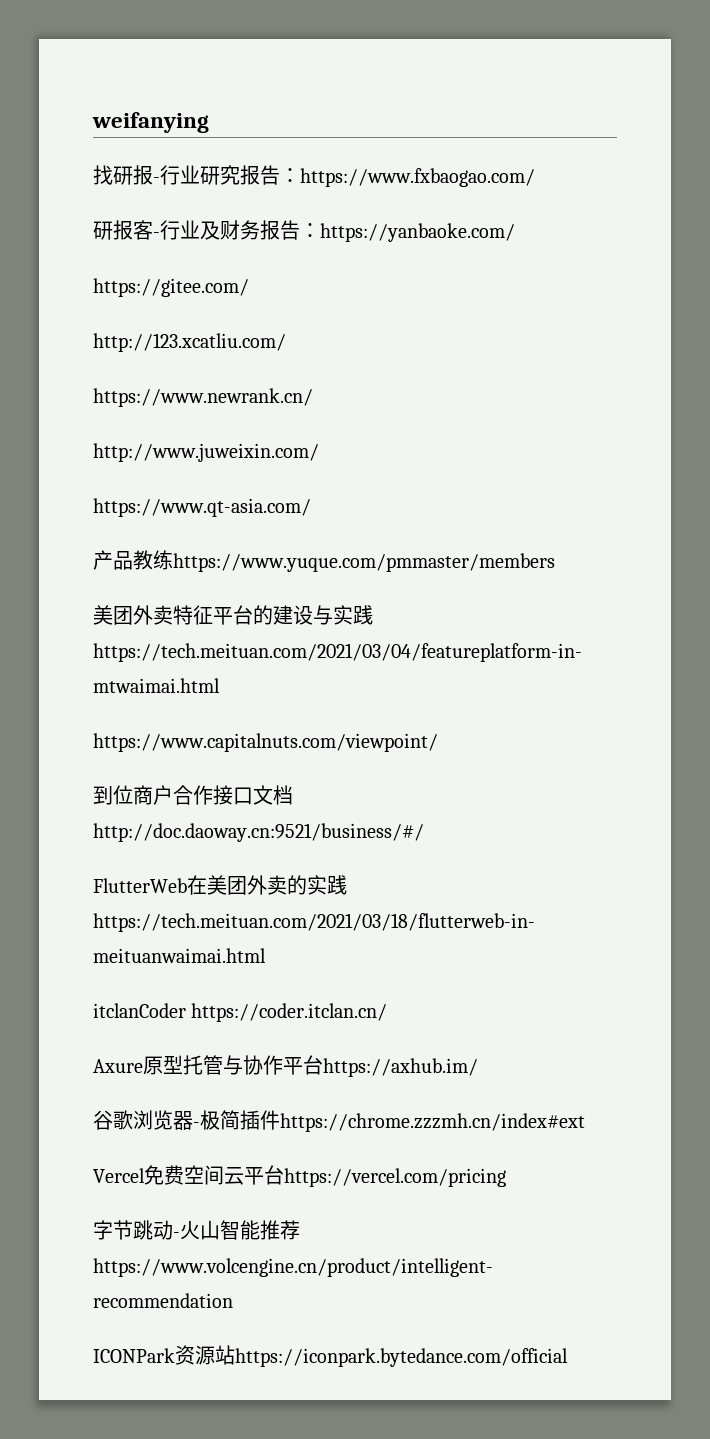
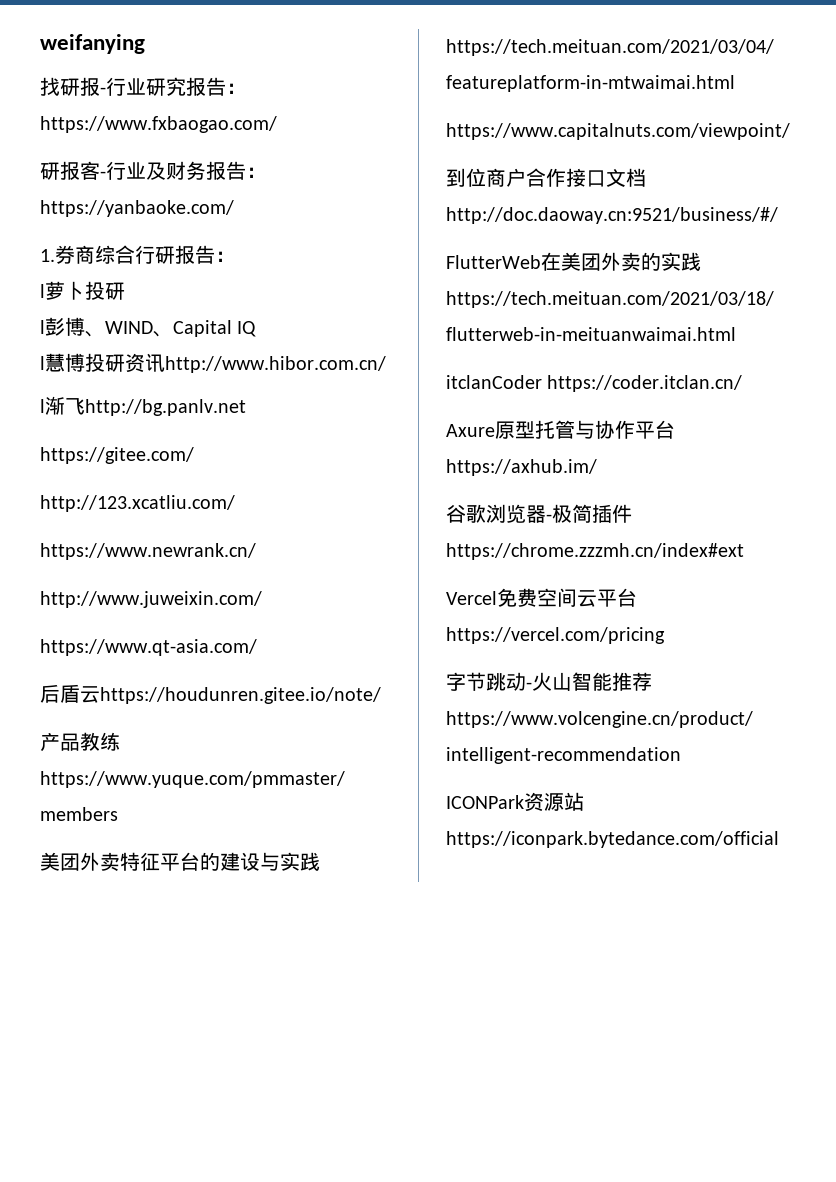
+ 1.券商综合行研报告：
+ l萝卜投研
+ l彭博、WIND、Capital IQ
+ l慧博投研资讯http://www.hibor.com.cn/
+ l渐飞http://bg.panlv.net
+ 后盾云https://houdunren.gitee.io/note/

